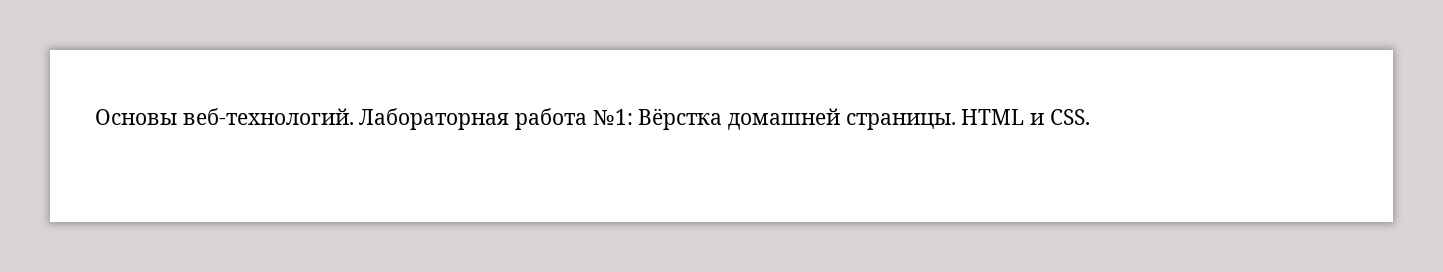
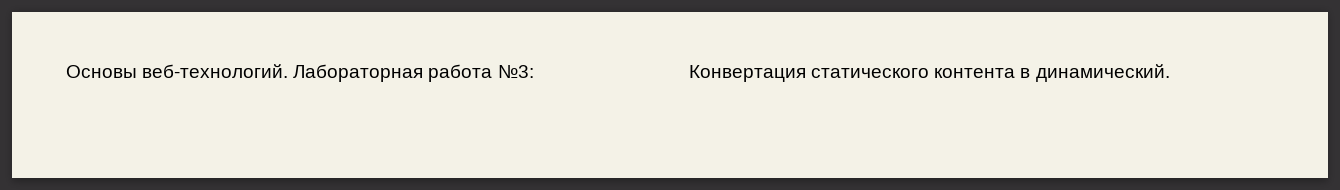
- Лабораторная работа №1: Вёрстка домашней страницы. HTML и CSS.
+ Лабораторная работа №3: Конвертация статического контента в динамический.

